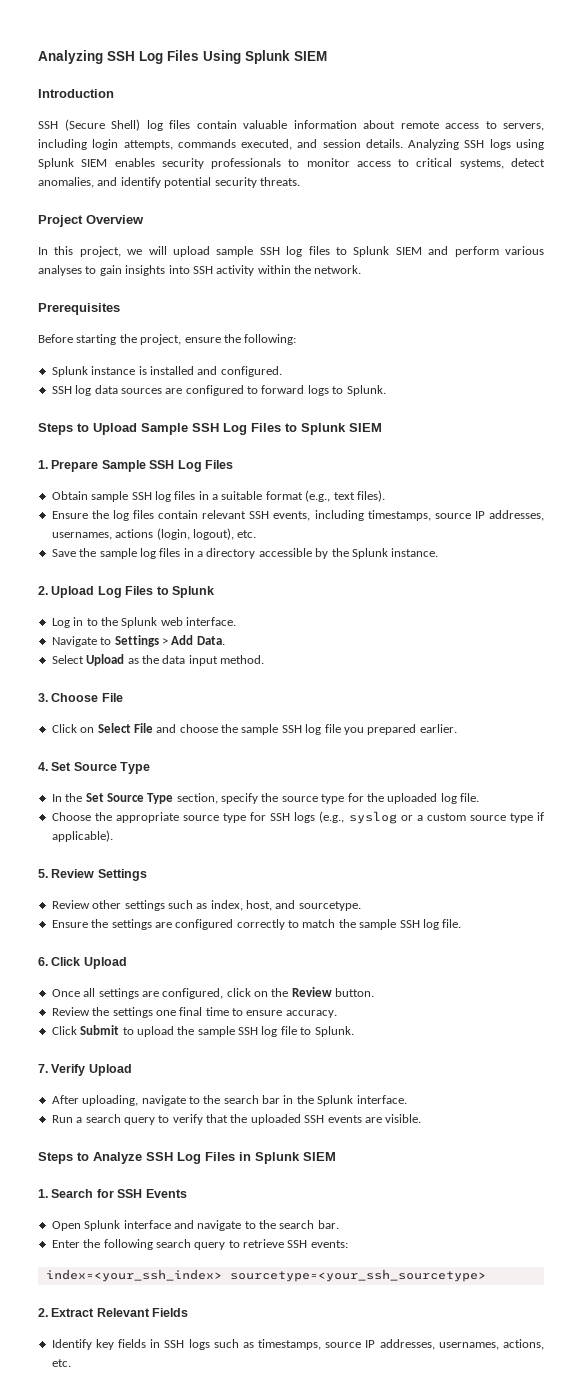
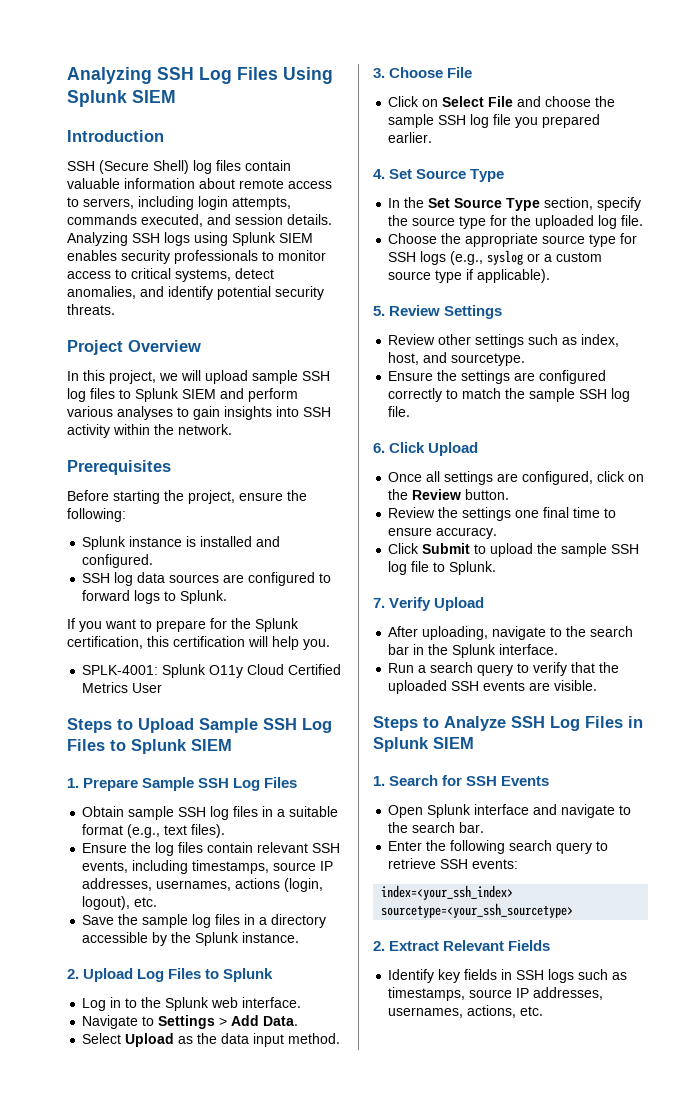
+ If you want to prepare for the Splunk certification, this certification will help you.
+ SPLK-4001: Splunk O11y Cloud Certified Metrics User

